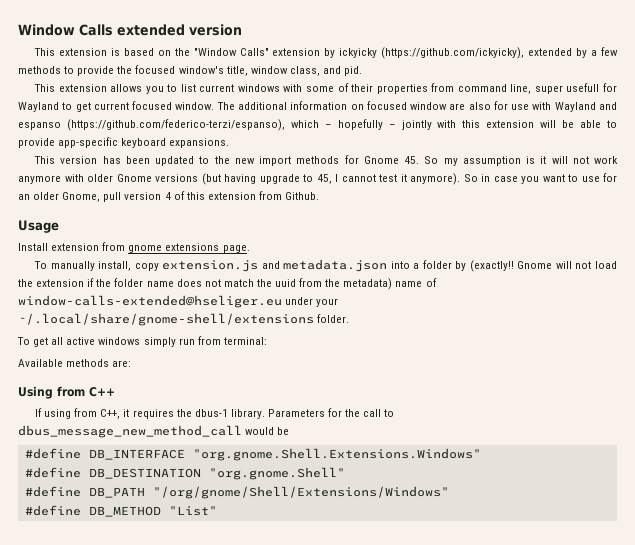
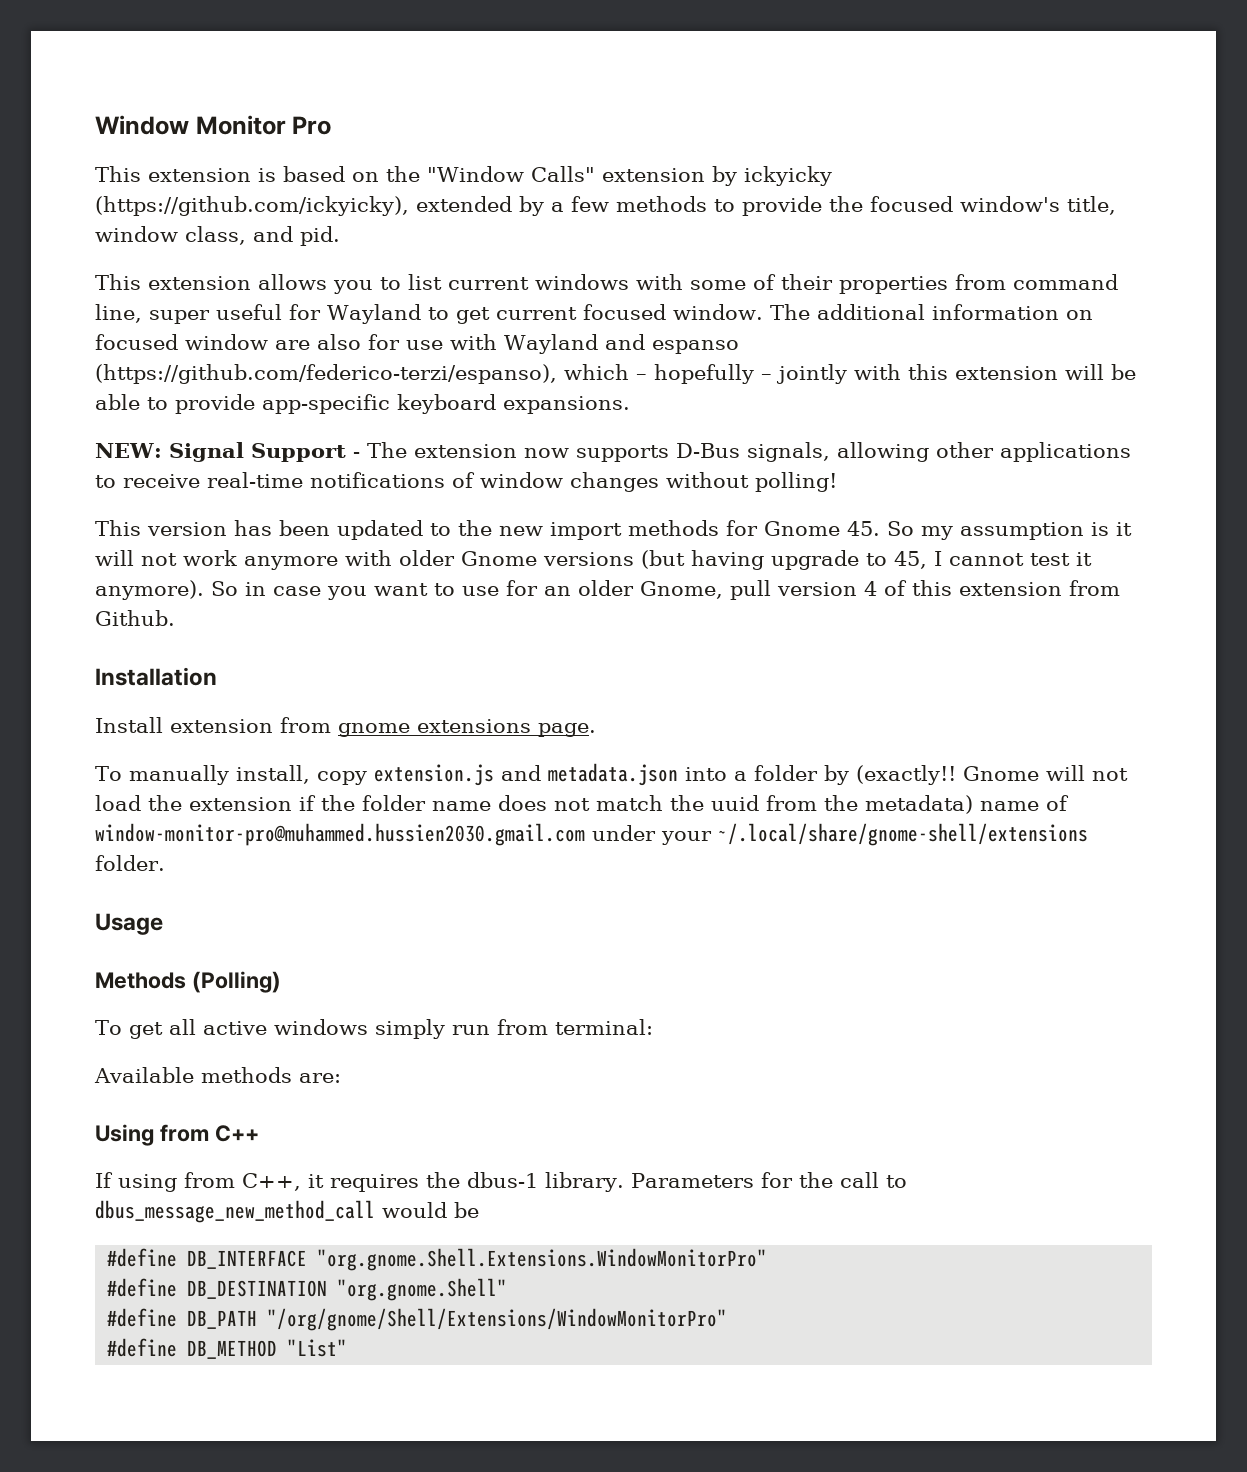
- Window Calls extended version
+ Window Monitor Pro
- This extension allows you to list current windows with some of their properties from command line, super usefull for Wayland to get current focused window.
+ This extension allows you to list current windows with some of their properties from command line, super useful for Wayland to get current focused window.
+ NEW: Signal Support - The extension now supports D-Bus signals, allowing other applications to receive real-time notifications of window changes without polling!
- Usage
+ Installation
- Gnome will not load the extension if the folder name does not match the uuid from the metadata) name of window-calls-extended@hseliger.eu under your ~/.local/share/gnome-shell/extensions folder.
+ Gnome will not load the extension if the folder name does not match the uuid from the metadata) name of window-monitor-pro@muhammed.hussien2030.gmail.com under your ~/.local/share/gnome-shell/extensions folder.
+ Usage
+ Methods (Polling)
- #define DB_INTERFACE "org.gnome.Shell.Extensions.Windows"
+ #define DB_INTERFACE "org.gnome.Shell.Extensions.WindowMonitorPro"
- #define DB_PATH "/org/gnome/Shell/Extensions/Windows"
+ #define DB_PATH "/org/gnome/Shell/Extensions/WindowMonitorPro"

